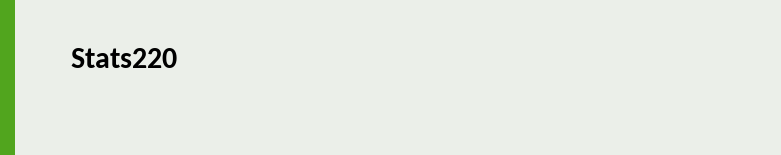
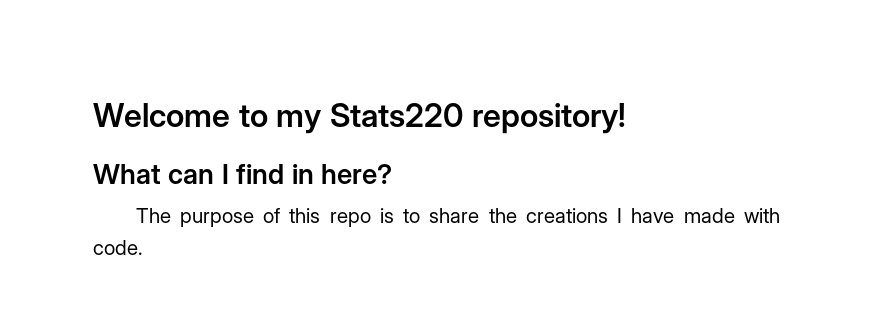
- Stats220
+ Welcome to my Stats220 repository!
+ What can I find in here?
+ The purpose of this repo is to share the creations I have made with code.

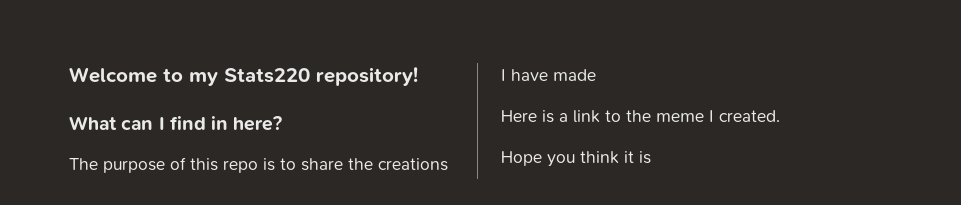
- The purpose of this repo is to share the creations I have made with code.
+ The purpose of this repo is to share the creations I have made
+ Here is a link to the meme I created.
+ Hope you think it is

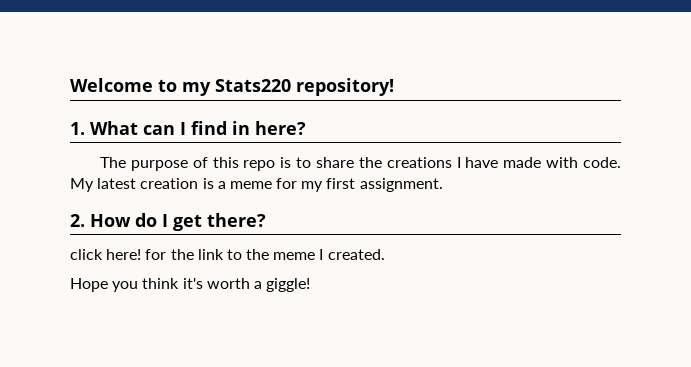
- What can I find in here?
+ 1. What can I find in here?
- The purpose of this repo is to share the creations I have made
- Here is a link to the meme I created.
+ The purpose of this repo is to share the creations I have made with code. My latest creation is a meme for my first assignment.
+ 2. How do I get there?
+ click here! for the link to the meme I created.
- Hope you think it is
+ Hope you think it's worth a giggle!

